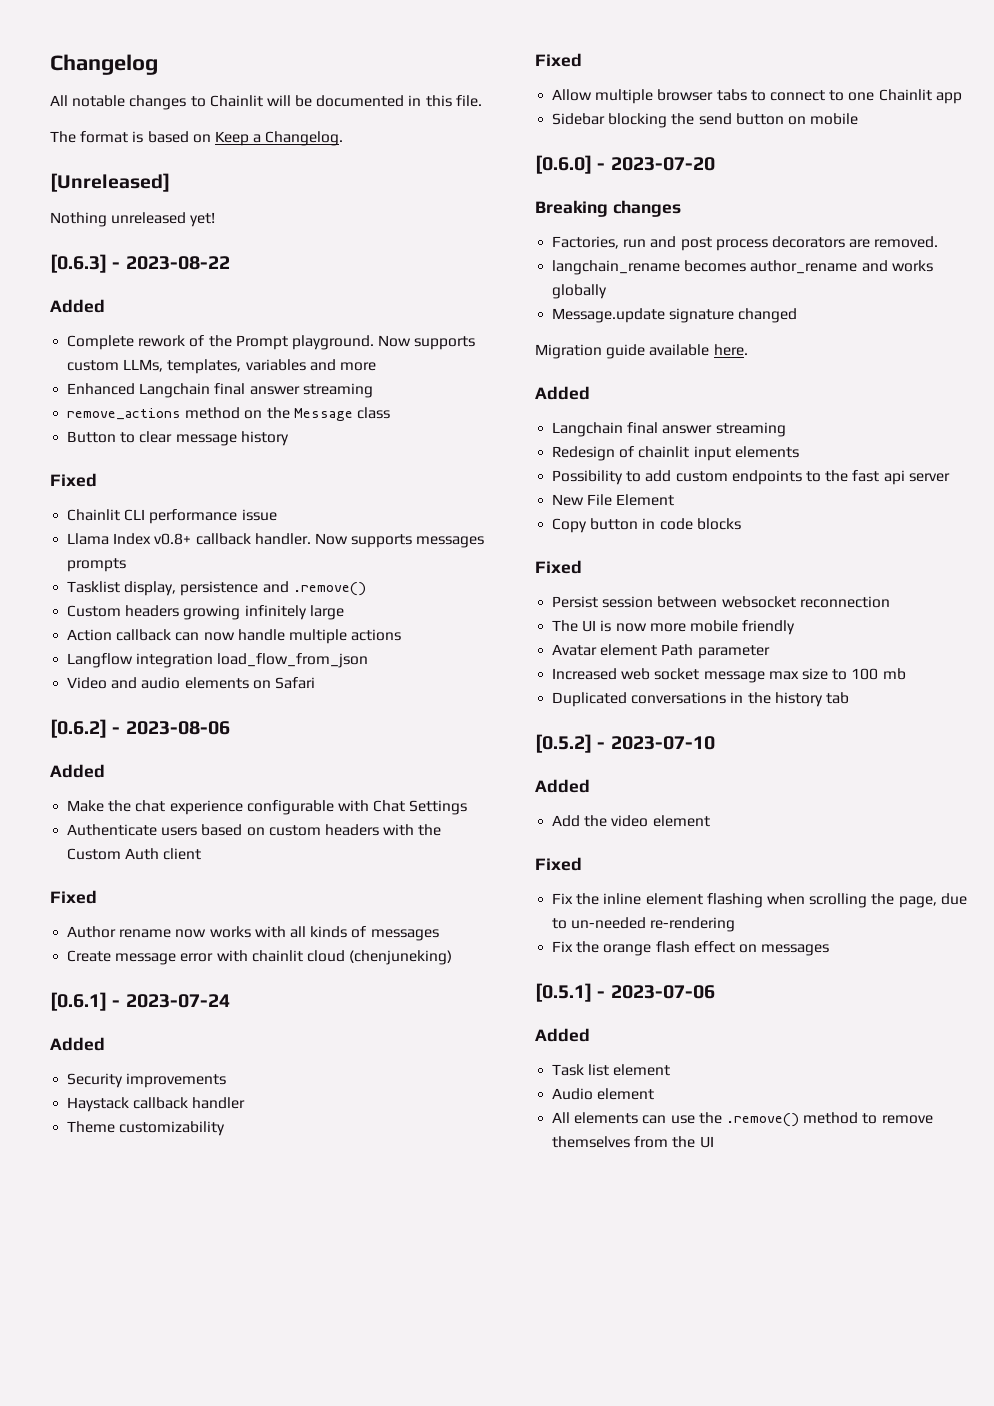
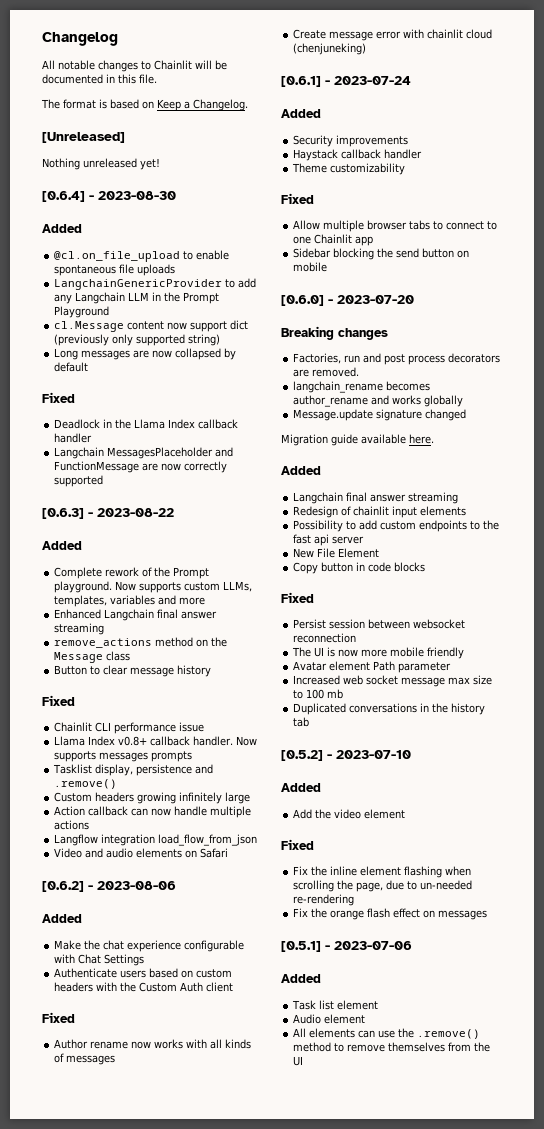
+ [0.6.4] - 2023-08-30
+ Added
+ @cl.on_file_upload to enable spontaneous file uploads
+ LangchainGenericProvider to add any Langchain LLM in the Prompt Playground
+ cl.Message content now support dict (previously only supported string)
+ Long messages are now collapsed by default
+ Fixed
+ Deadlock in the Llama Index callback handler
+ Langchain MessagesPlaceholder and FunctionMessage are now correctly supported

